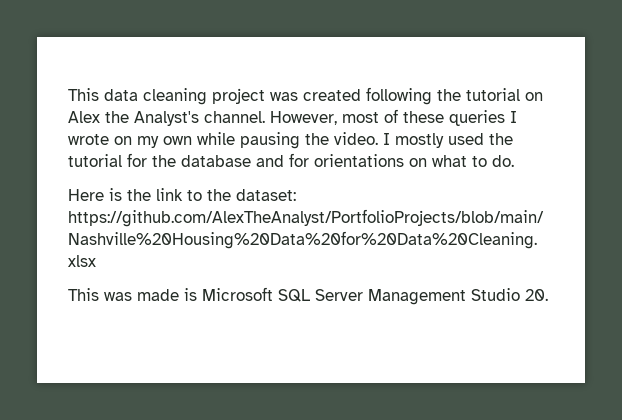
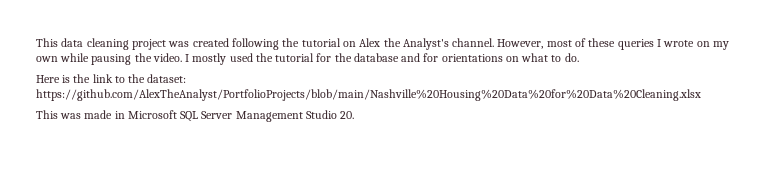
- This was made is Microsoft SQL Server Management Studio 20.
+ This was made in Microsoft SQL Server Management Studio 20.

